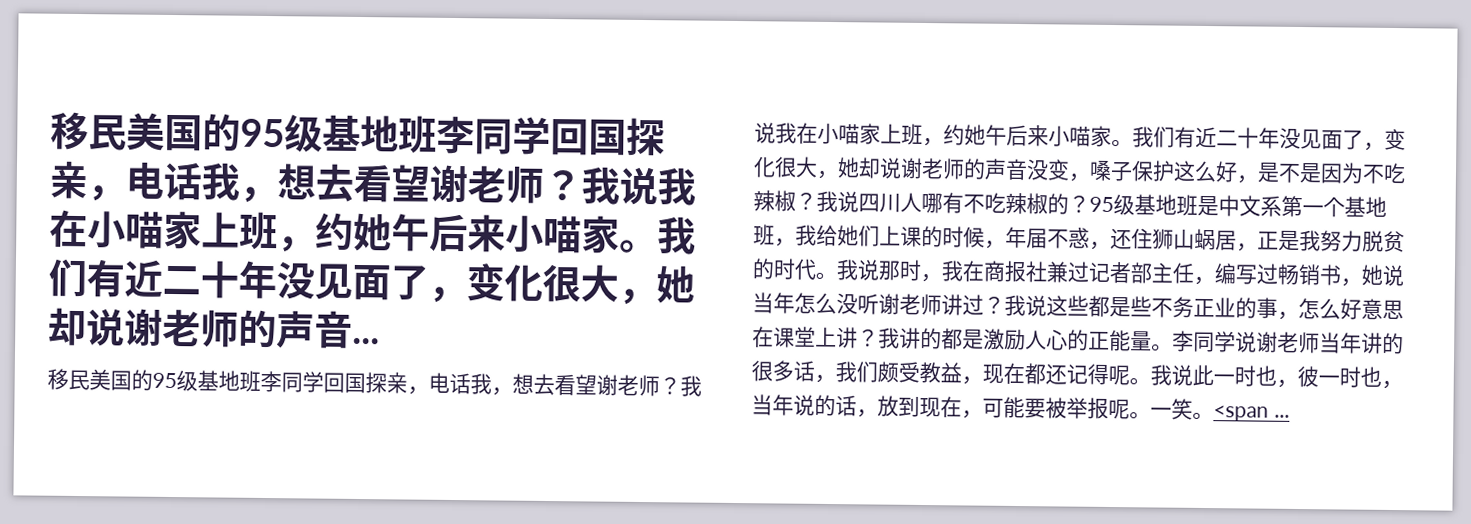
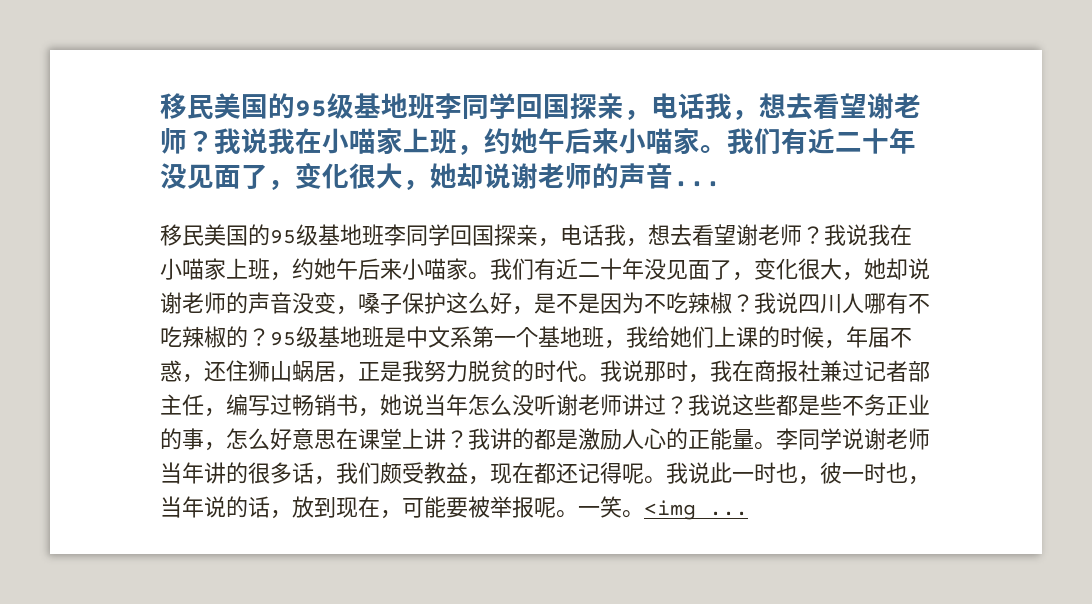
- <span ...
+ <img ...

